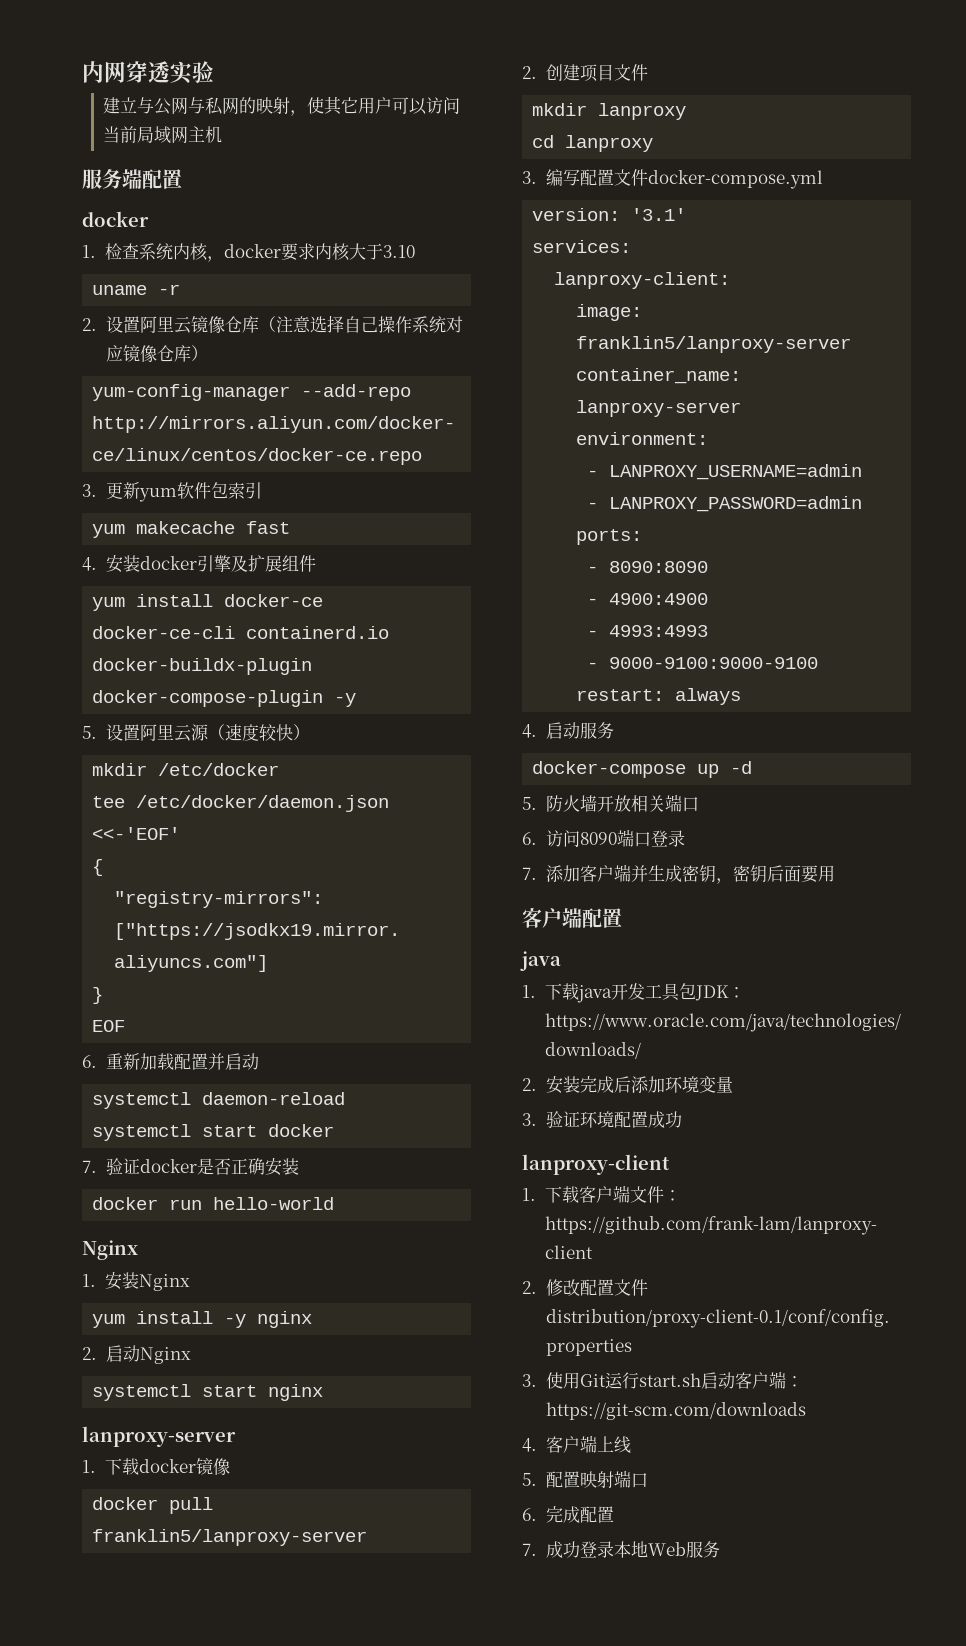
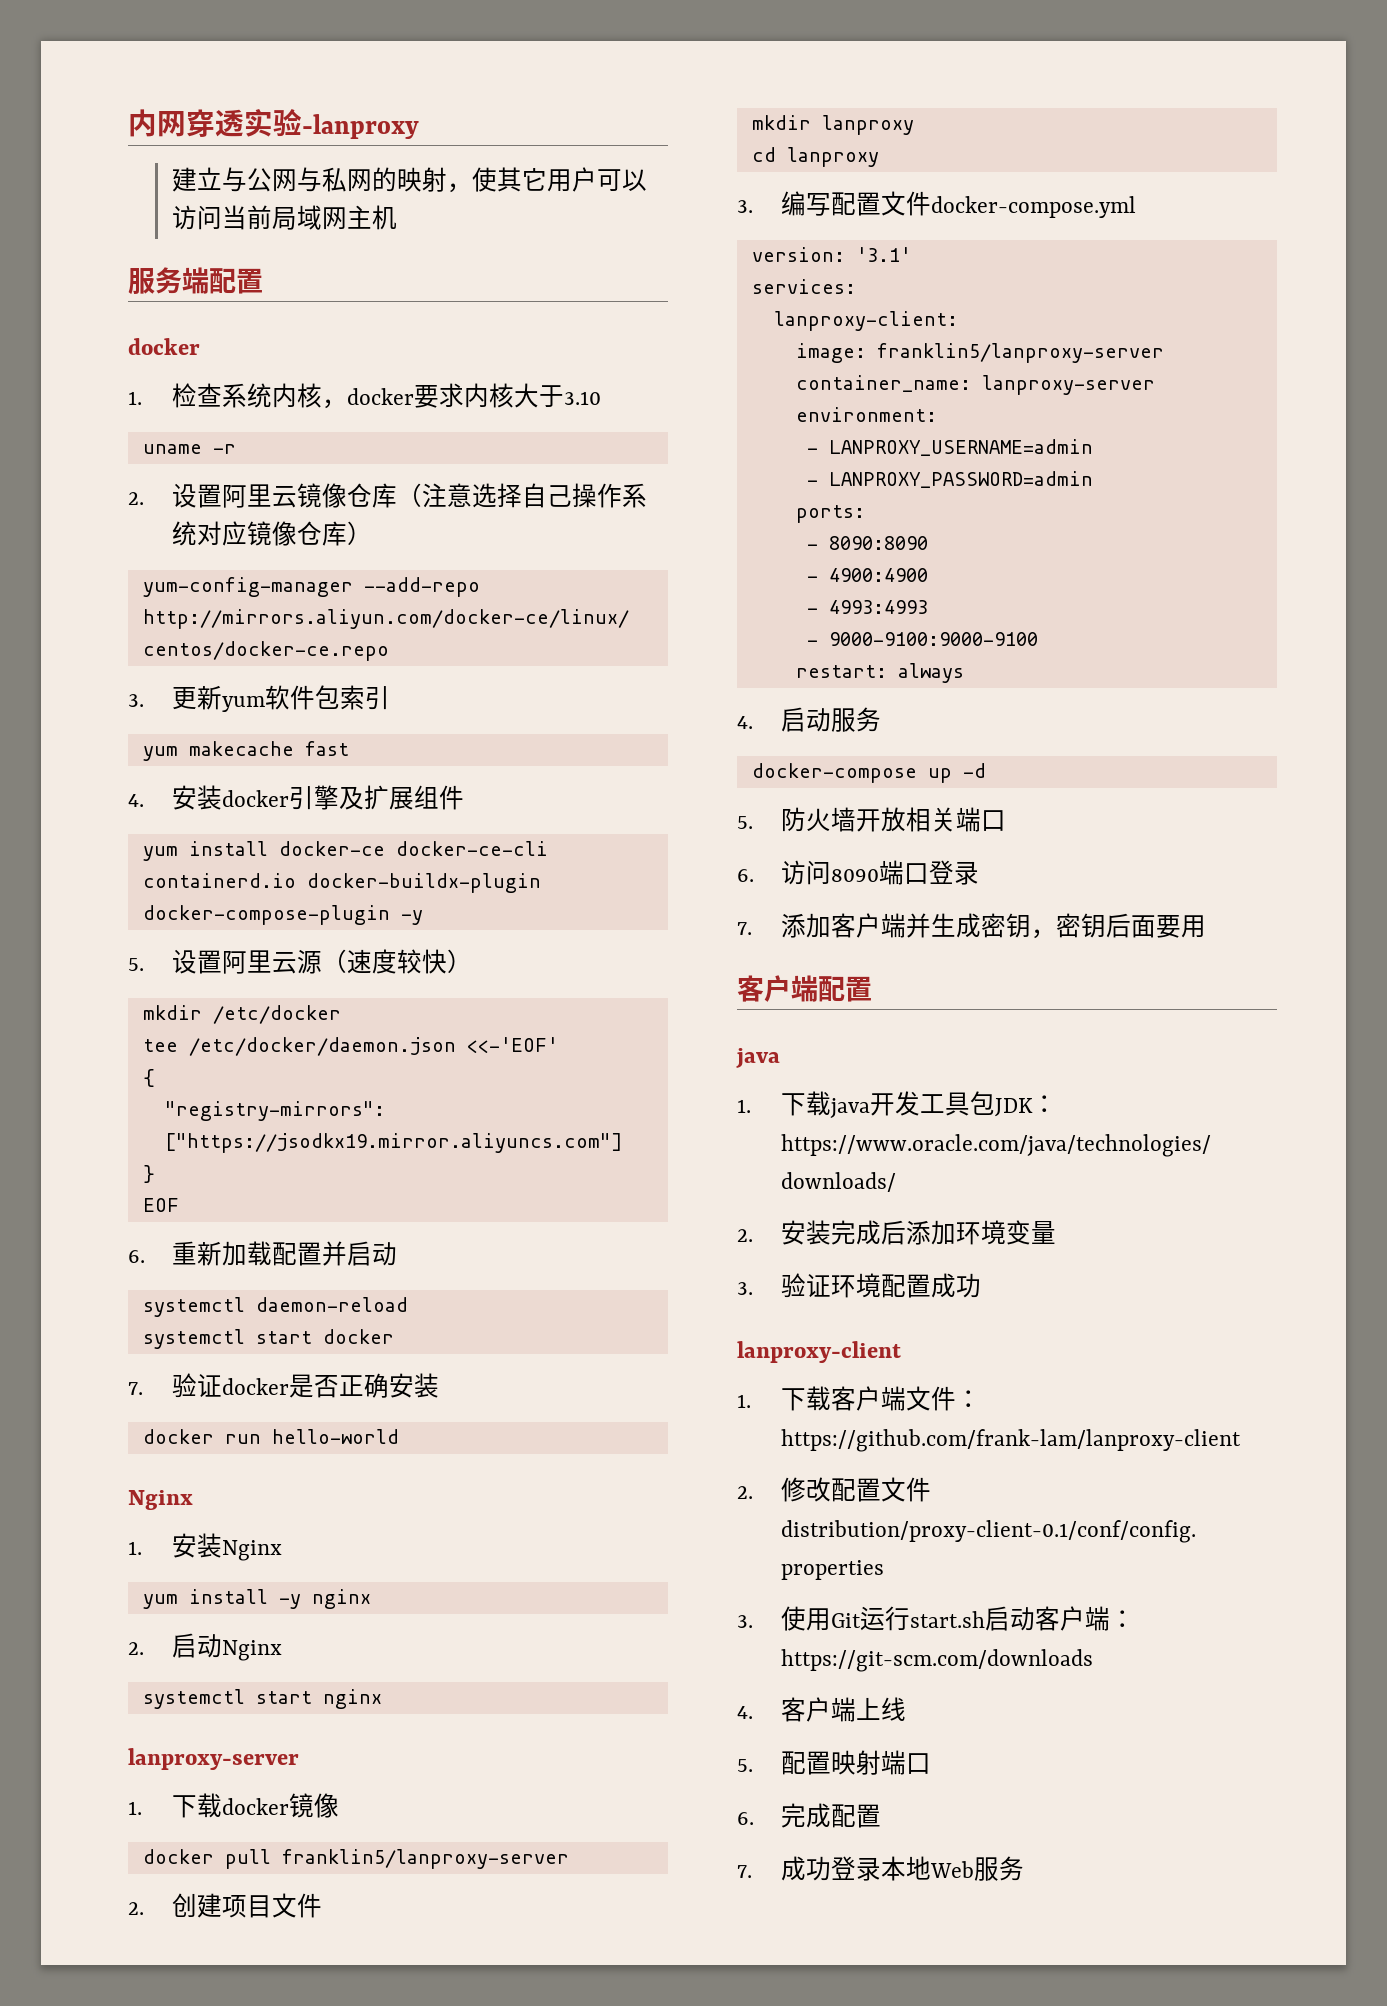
- 内网穿透实验
+ 内网穿透实验-lanproxy

